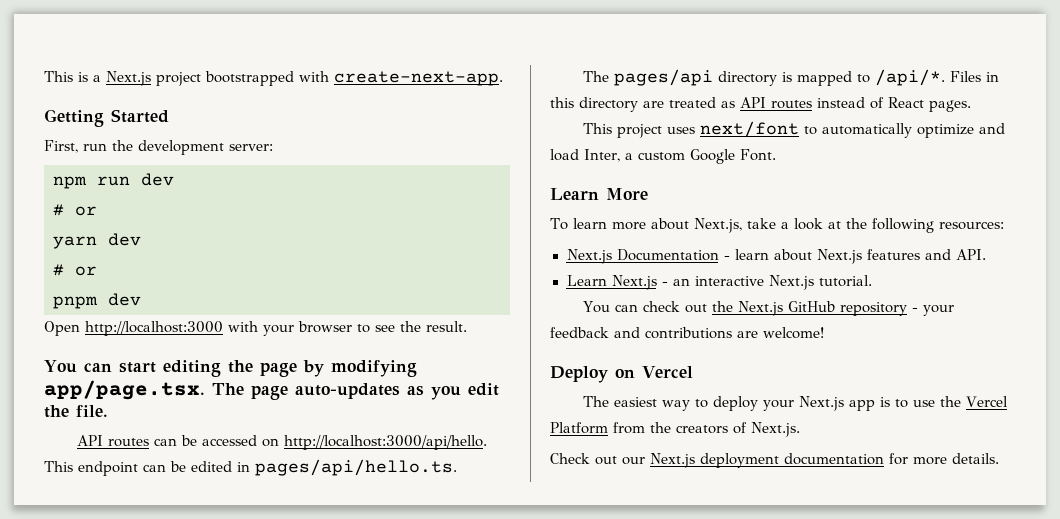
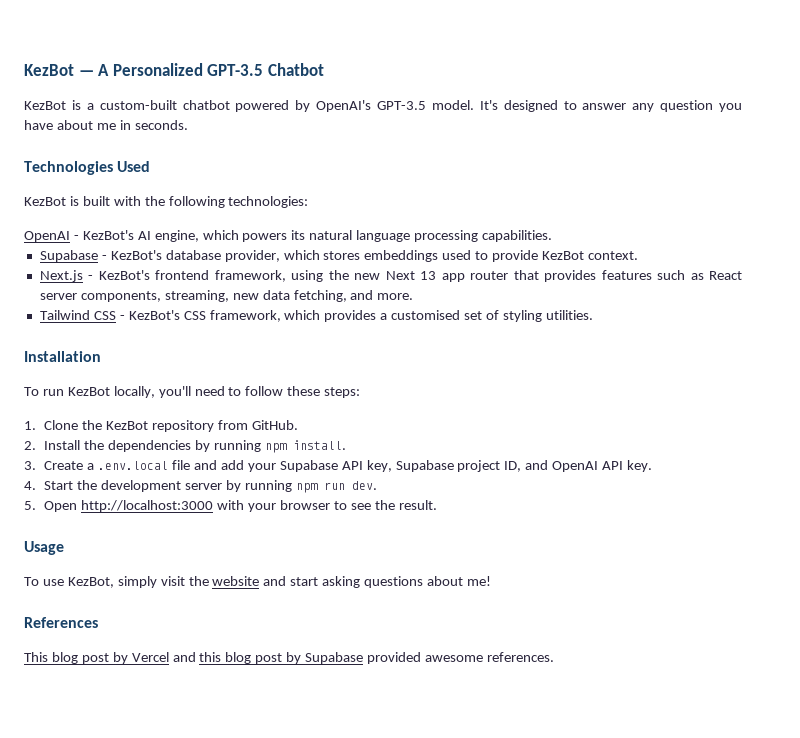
- This is a Next.js project bootstrapped with create-next-app.
- Getting Started
- First, run the development server:
- npm run dev
- # or
- yarn dev
- # or
- pnpm dev
- Open http://localhost:3000 with your browser to see the result.
+ KezBot — A Personalized GPT-3.5 Chatbot
+ KezBot is a custom-built chatbot powered by OpenAI's GPT-3.5 model. It's designed to answer any question you have about me in seconds.
+ Technologies Used
+ KezBot is built with the following technologies:
+ OpenAI - KezBot's AI engine, which powers its natural language processing capabilities.
+ Supabase - KezBot's database provider, which stores embeddings used to provide KezBot context.
+ Next.js - KezBot's frontend framework, using the new Next 13 app router that provides features such as React server components, streaming, new data fetching, and more.
+ Tailwind CSS - KezBot's CSS framework, which provides a customised set of styling utilities.
+ Installation
+ To run KezBot locally, you'll need to follow these steps:
+ 1. Clone the KezBot repository from GitHub.
+ 2. Install the dependencies by running npm install.
+ 3. Create a .env.local file and add your Supabase API key, Supabase project ID, and OpenAI API key.
+ 4. Start the development server by running npm run dev.
+ 5. Open http://localhost:3000 with your browser to see the result.
- You can start editing the page by modifying app/page.tsx. The page auto-updates as you edit the file.
- API routes can be accessed on http://localhost:3000/api/hello. This endpoint can be edited in pages/api/hello.ts.
- The pages/api directory is mapped to /api/*. Files in this directory are treated as API routes instead of React pages.
- This project uses next/font to automatically optimize and load Inter, a custom Google Font.
- Learn More
- To learn more about Next.js, take a look at the following resources:
- Next.js Documentation - learn about Next.js features and API.
- Learn Next.js - an interactive Next.js tutorial.
- You can check out the Next.js GitHub repository - your feedback and contributions are welcome!
- Deploy on Vercel
- The easiest way to deploy your Next.js app is to use the Vercel Platform from the creators of Next.js.
- Check out our Next.js deployment documentation for more details.
+ Usage
+ To use KezBot, simply visit the website and start asking questions about me!
+ References
+ This blog post by Vercel and this blog post by Supabase provided awesome references.

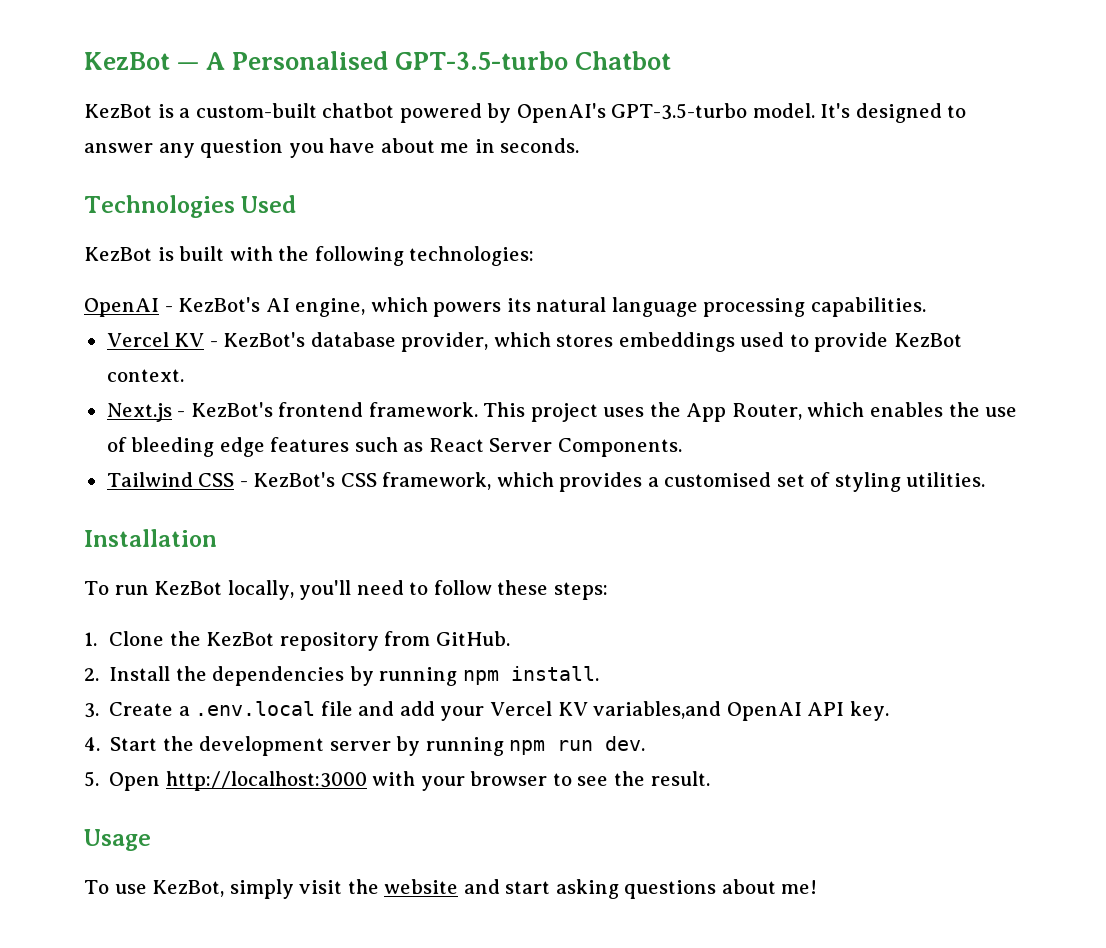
- KezBot — A Personalized GPT-3.5 Chatbot
+ KezBot — A Personalised GPT-3.5-turbo Chatbot
- KezBot is a custom-built chatbot powered by OpenAI's GPT-3.5 model.
+ KezBot is a custom-built chatbot powered by OpenAI's GPT-3.5-turbo model.
- Supabase - KezBot's database provider, which stores embeddings used to provide KezBot context.
+ Vercel KV - KezBot's database provider, which stores embeddings used to provide KezBot context.
- Next.js - KezBot's frontend framework, using the new Next 13 app router that provides features such as React server components, streaming, new data fetching, and more.
+ Next.js - KezBot's frontend framework. This project uses the App Router, which enables the use of bleeding edge features such as React Server Components.
- 3. Create a .env.local file and add your Supabase API key, Supabase project ID, and OpenAI API key.
+ 3. Create a .env.local file and add your Vercel KV variables,and OpenAI API key.
- References
- This blog post by Vercel and this blog post by Supabase provided awesome references.

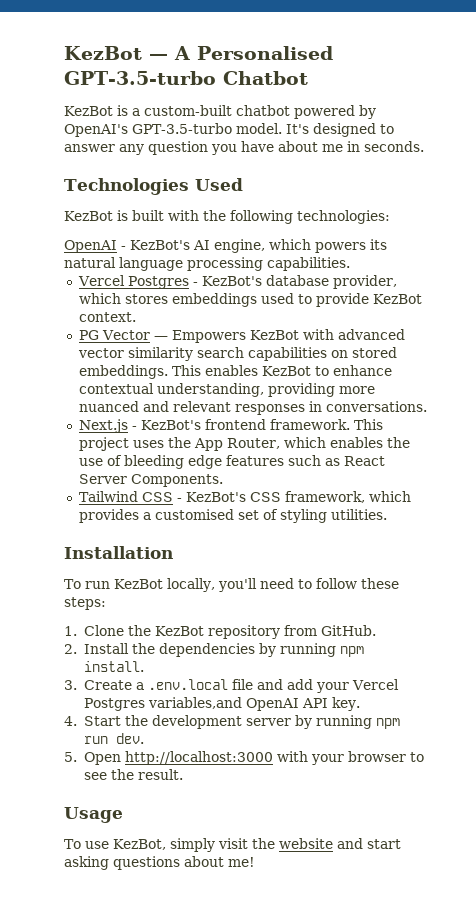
- Vercel KV - KezBot's database provider, which stores embeddings used to provide KezBot context.
+ Vercel Postgres - KezBot's database provider, which stores embeddings used to provide KezBot context.
+ PG Vector — Empowers KezBot with advanced vector similarity search capabilities on stored embeddings. This enables KezBot to enhance contextual understanding, providing more nuanced and relevant responses in conversations.
- 3. Create a .env.local file and add your Vercel KV variables,and OpenAI API key.
+ 3. Create a .env.local file and add your Vercel Postgres variables,and OpenAI API key.

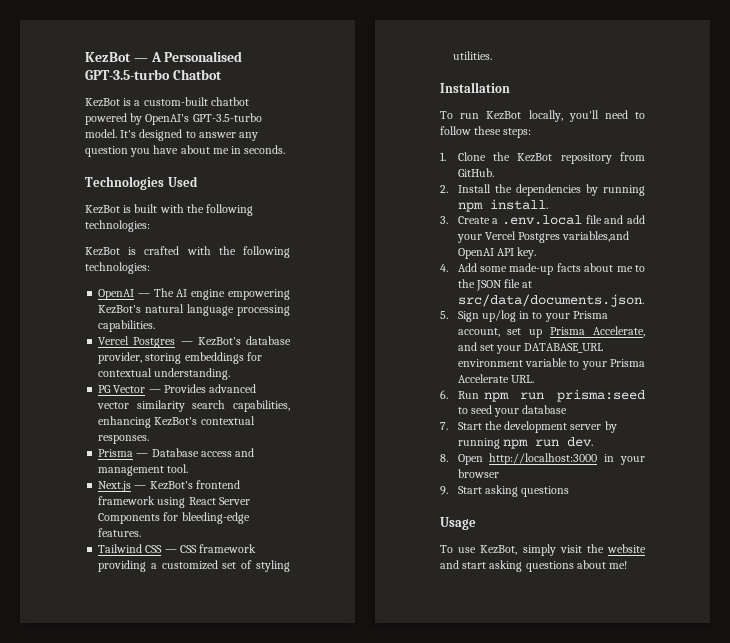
- OpenAI - KezBot's AI engine, which powers its natural language processing capabilities.
+ KezBot is crafted with the following technologies:
+ OpenAI — The AI engine empowering KezBot's natural language processing capabilities.
- Vercel Postgres - KezBot's database provider, which stores embeddings used to provide KezBot context.
+ Vercel Postgres — KezBot's database provider, storing embeddings for contextual understanding.
- PG Vector — Empowers KezBot with advanced vector similarity search capabilities on stored embeddings. This enables KezBot to enhance contextual understanding, providing more nuanced and relevant responses in conversations.
+ PG Vector — Provides advanced vector similarity search capabilities, enhancing KezBot's contextual responses.
+ Prisma — Database access and management tool.
- Next.js - KezBot's frontend framework. This project uses the App Router, which enables the use of bleeding edge features such as React Server Components.
- Tailwind CSS - KezBot's CSS framework, which provides a customised set of styling utilities.
+ Next.js — KezBot's frontend framework using React Server Components for bleeding-edge features.
+ Tailwind CSS — CSS framework providing a customized set of styling utilities.
- 4. Start the development server by running npm run dev.
+ 4. Add some made-up facts about me to the JSON file at src/data/documents.json.
+ 5. Sign up/log in to your Prisma account, set up Prisma Accelerate, and set your DATABASE_URL environment variable to your Prisma Accelerate URL.
+ 6. Run npm run prisma:seed to seed your database
+ 7. Start the development server by running npm run dev.
- 5. Open http://localhost:3000 with your browser to see the result.
+ 8. Open http://localhost:3000 in your browser
+ 9. Start asking questions

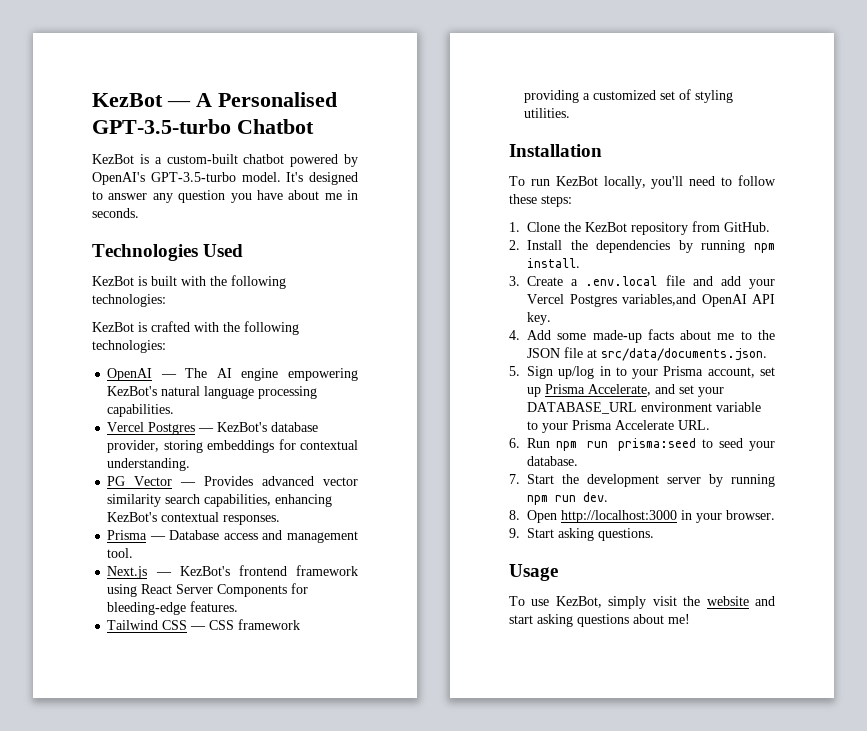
- 6. Run npm run prisma:seed to seed your database
+ 6. Run npm run prisma:seed to seed your database.
- 8. Open http://localhost:3000 in your browser
+ 8. Open http://localhost:3000 in your browser.
- 9. Start asking questions
+ 9. Start asking questions.

